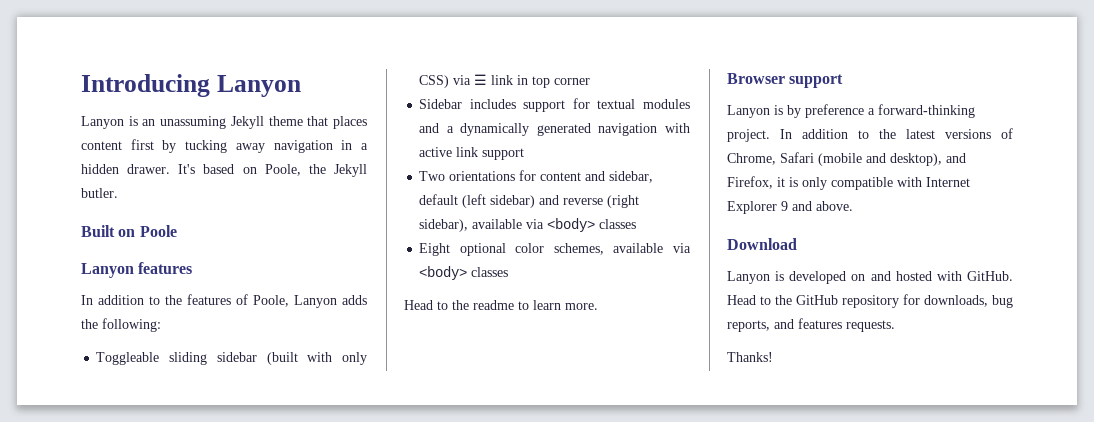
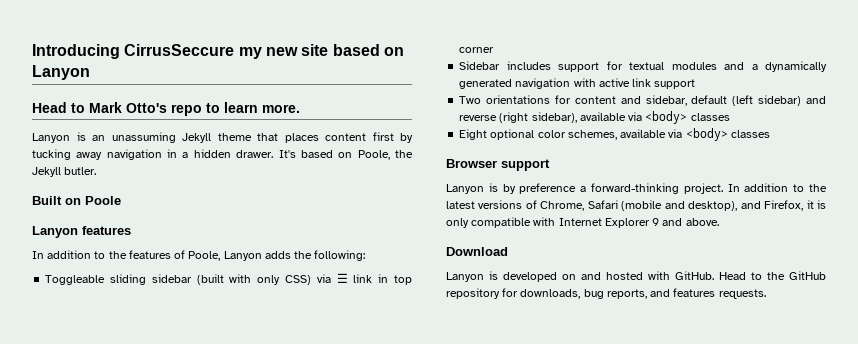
- Introducing Lanyon
+ Introducing CirrusSeccure my new site based on Lanyon
+ Head to Mark Otto's repo to learn more.
- Head to the readme to learn more.
- Thanks!

